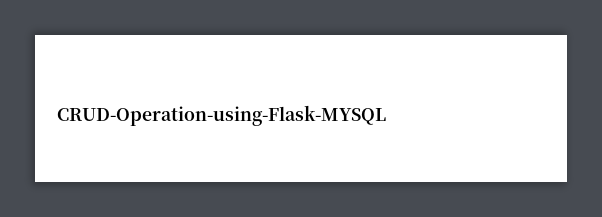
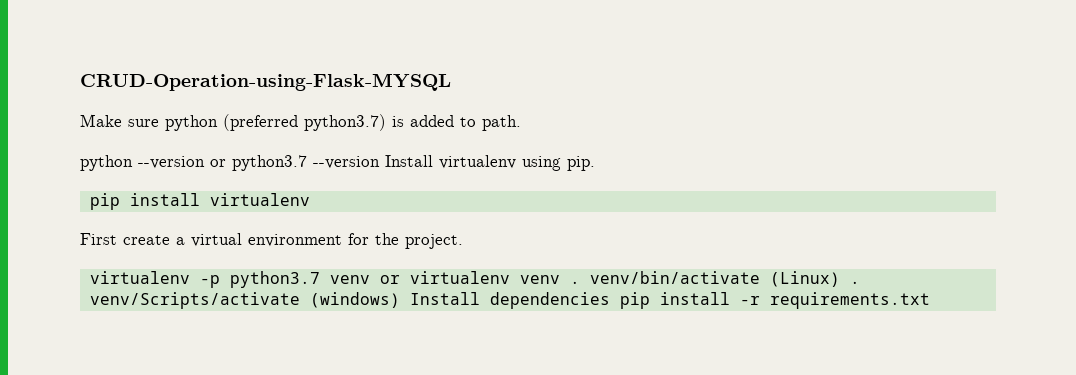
+ Make sure python (preferred python3.7) is added to path.
+ python --version or python3.7 --version Install virtualenv using pip.
+ pip install virtualenv
+ First create a virtual environment for the project.
+ virtualenv -p python3.7 venv or virtualenv venv . venv/bin/activate (Linux) . venv/Scripts/activate (windows) Install dependencies pip install -r requirements.txt

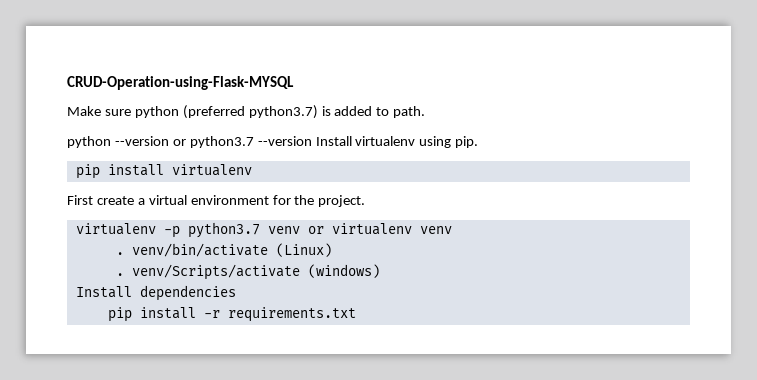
- virtualenv -p python3.7 venv or virtualenv venv . venv/bin/activate (Linux) . venv/Scripts/activate (windows) Install dependencies pip install -r requirements.txt
+ virtualenv -p python3.7 venv or virtualenv venv
+ . venv/bin/activate (Linux)
+ . venv/Scripts/activate (windows)
+ Install dependencies
+ pip install -r requirements.txt

